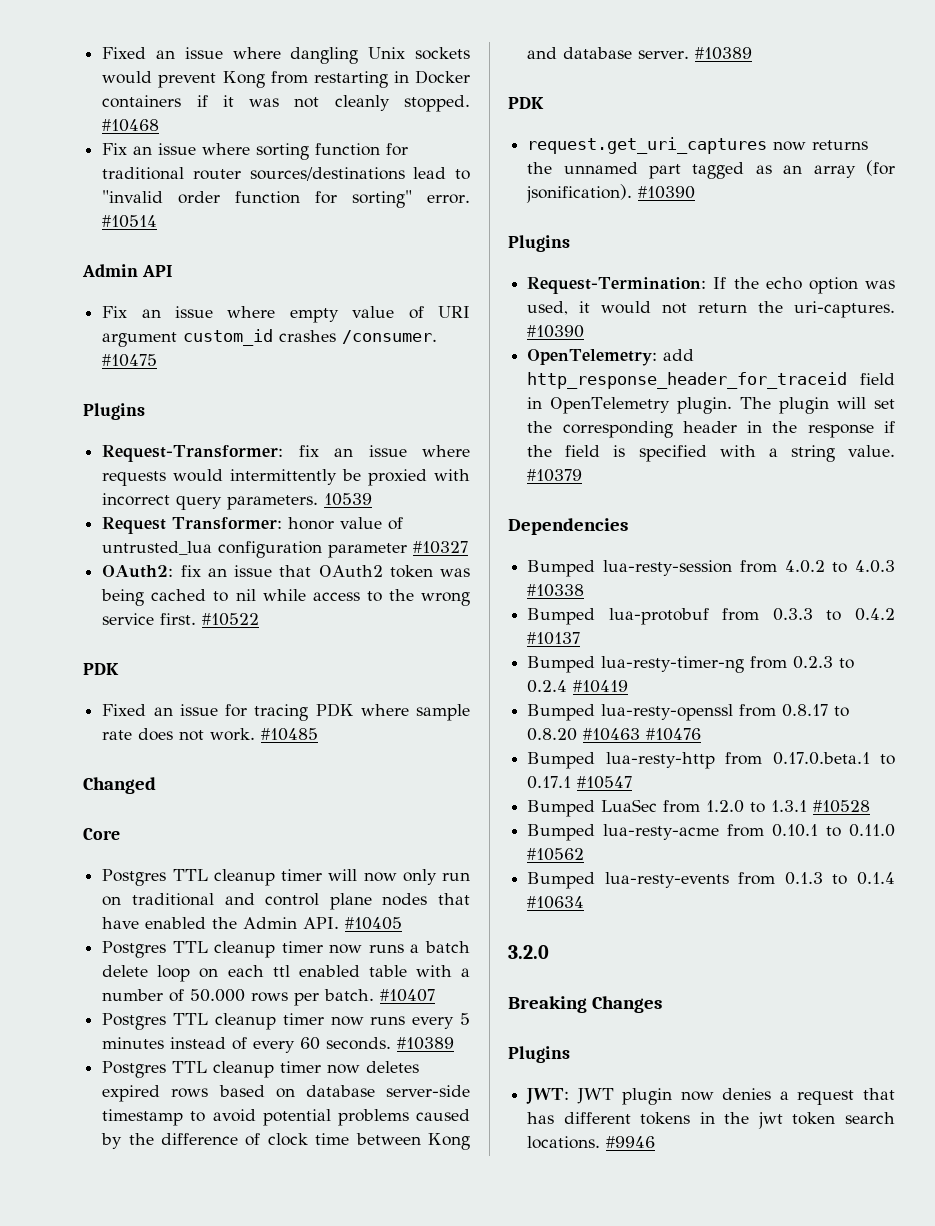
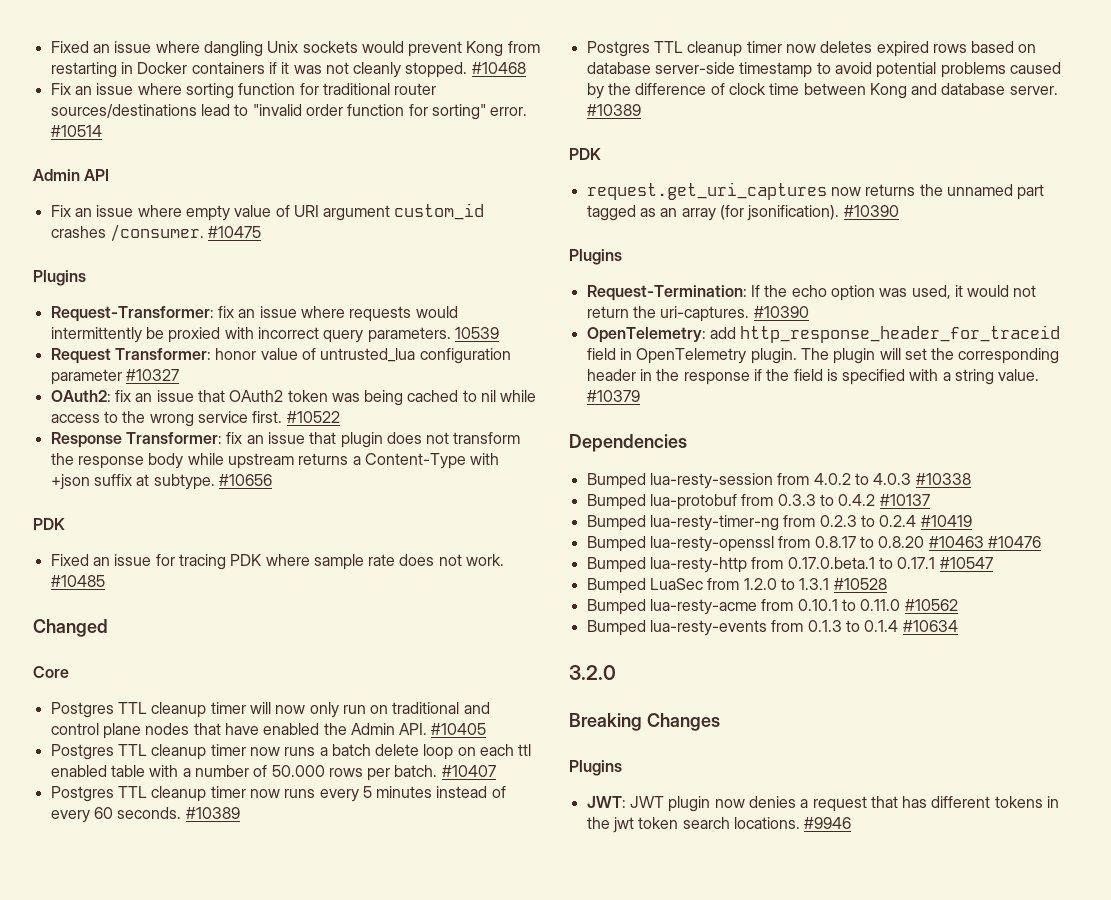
+ Response Transformer: fix an issue that plugin does not transform the response body while upstream returns a Content-Type with +json suffix at subtype. #10656

